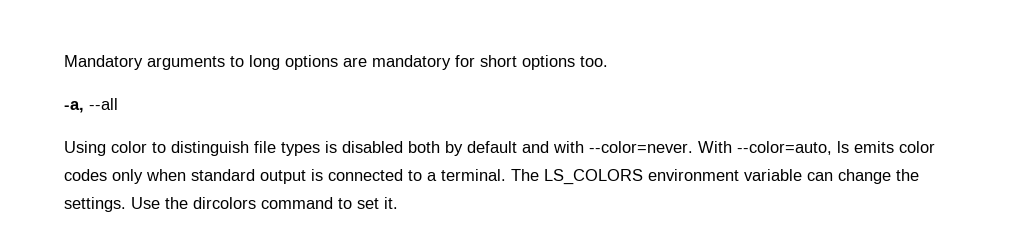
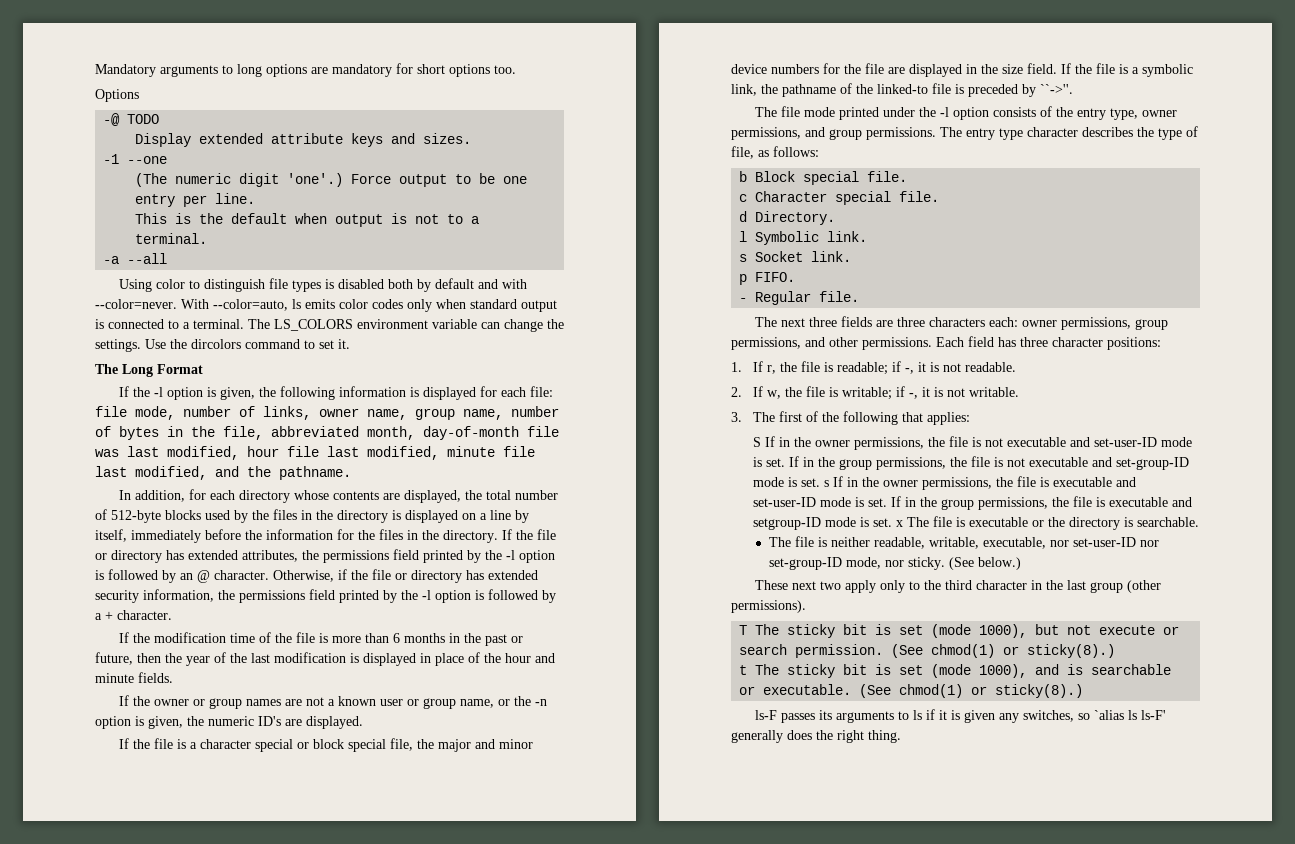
- -a, --all
+ Options
+ -@ TODO
+ Display extended attribute keys and sizes.
+ -1 --one
+ (The numeric digit 'one'.) Force output to be one entry per line.
+ This is the default when output is not to a terminal.
+ -a --all
+ The Long Format
+ If the -l option is given, the following information is displayed for each file: file mode, number of links, owner name, group name, number of bytes in the file, abbreviated month, day-of-month file was last modified, hour file last modified, minute file last modified, and the pathname.
+ In addition, for each directory whose contents are displayed, the total number of 512-byte blocks used by the files in the directory is displayed on a line by itself, immediately before the information for the files in the directory. If the file or directory has extended attributes, the permissions field printed by the -l option is followed by an @ character. Otherwise, if the file or directory has extended security information, the permissions field printed by the -l option is followed by a + character.
+ If the modification time of the file is more than 6 months in the past or future, then the year of the last modification is displayed in place of the hour and minute fields.
+ If the owner or group names are not a known user or group name, or the -n option is given, the numeric ID's are displayed.
+ If the file is a character special or block special file, the major and minor device numbers for the file are displayed in the size field. If the file is a symbolic link, the pathname of the linked-to file is preceded by ``->''.
+ The file mode printed under the -l option consists of the entry type, owner permissions, and group permissions. The entry type character describes the type of file, as follows:
+ b Block special file.
+ c Character special file.
+ d Directory.
+ l Symbolic link.
+ s Socket link.
+ p FIFO.
+ - Regular file.
+ The next three fields are three characters each: owner permissions, group permissions, and other permissions. Each field has three character positions:
+ 1. If r, the file is readable; if -, it is not readable.
+ 2. If w, the file is writable; if -, it is not writable.
+ 3. The first of the following that applies:
+ S If in the owner permissions, the file is not executable and set-user-ID mode is set. If in the group permissions, the file is not executable and set-group-ID mode is set. s If in the owner permissions, the file is executable and set-user-ID mode is set. If in the group permissions, the file is executable and setgroup-ID mode is set. x The file is executable or the directory is searchable.
+ The file is neither readable, writable, executable, nor set-user-ID nor set-group-ID mode, nor sticky. (See below.)
+ These next two apply only to the third character in the last group (other permissions).
+ T The sticky bit is set (mode 1000), but not execute or search permission. (See chmod(1) or sticky(8).)
+ t The sticky bit is set (mode 1000), and is searchable or executable. (See chmod(1) or sticky(8).)
+ ls-F passes its arguments to ls if it is given any switches, so `alias ls ls-F' generally does the right thing.

